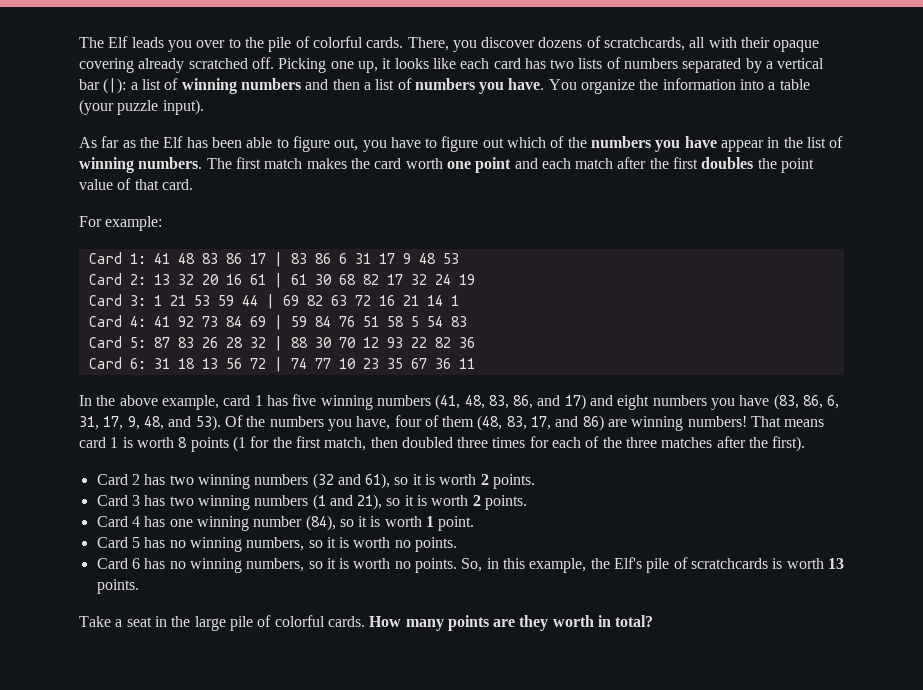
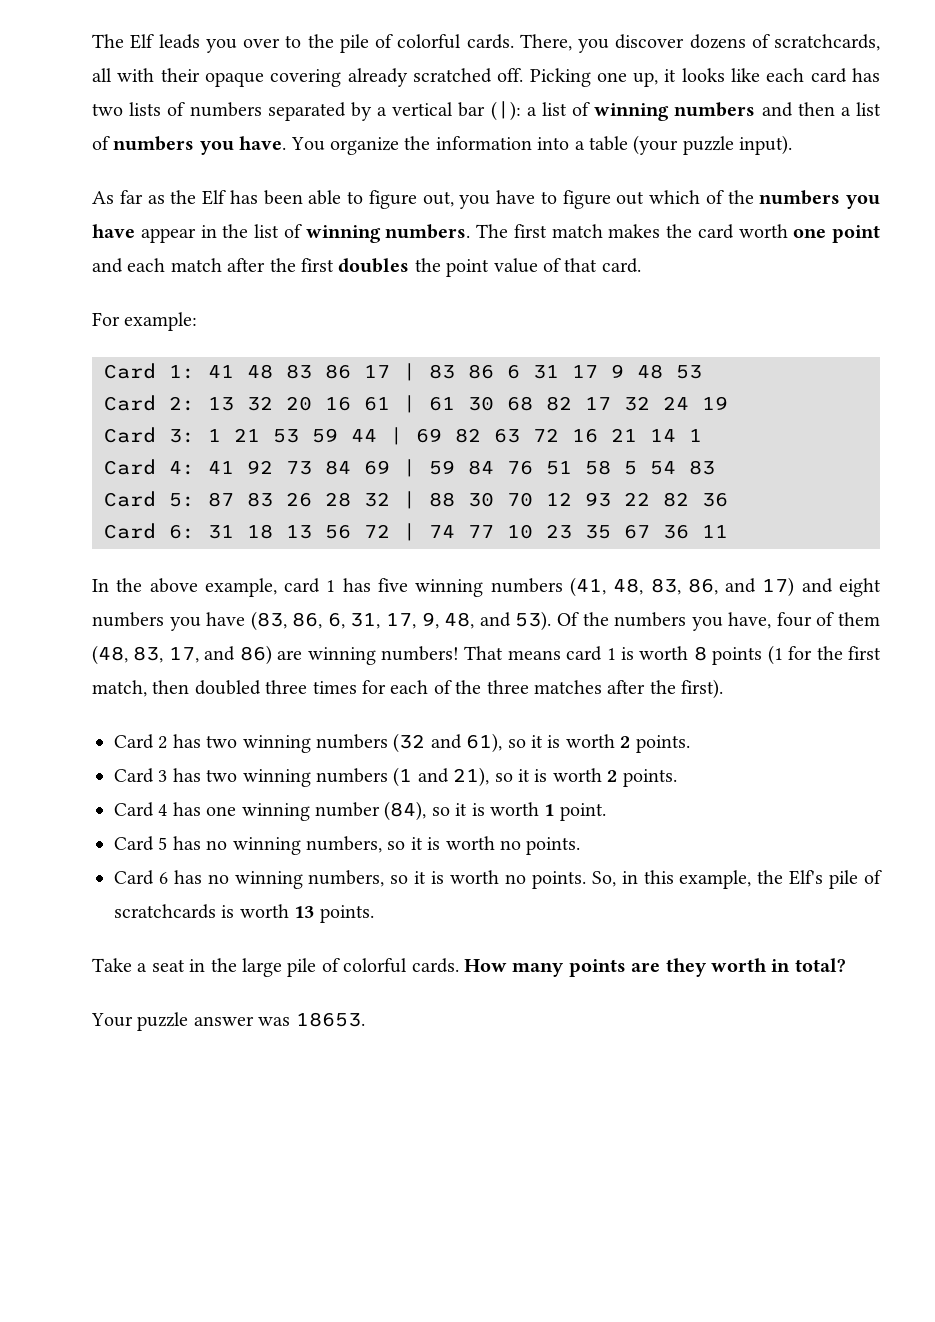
+ Your puzzle answer was 18653.

